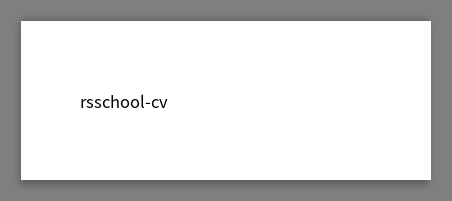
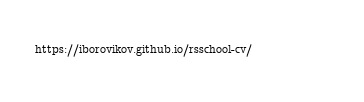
- rsschool-cv
+ https://iborovikov.github.io/rsschool-cv/

